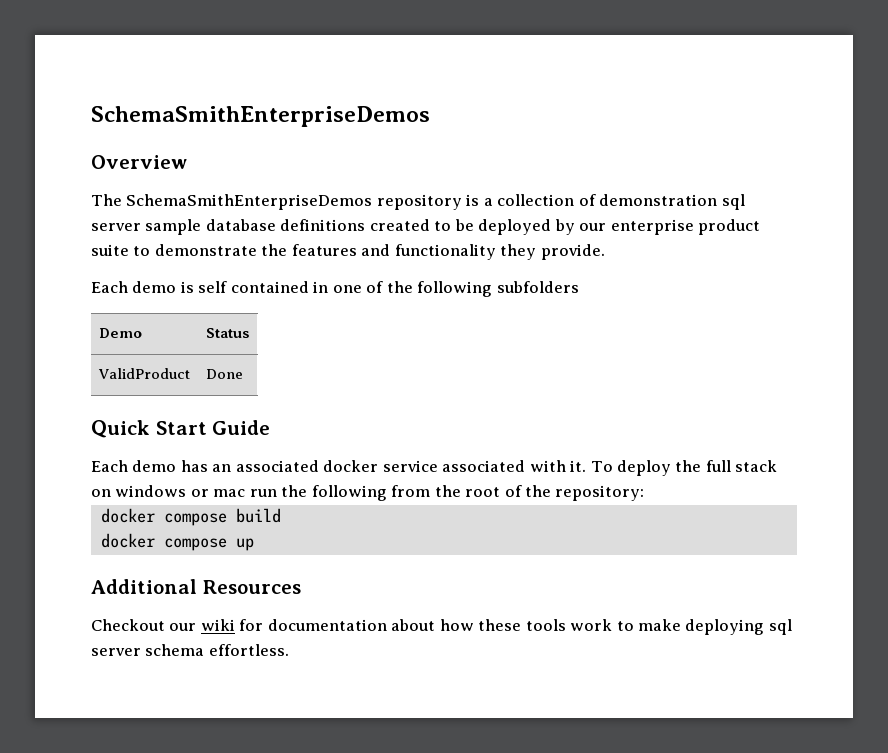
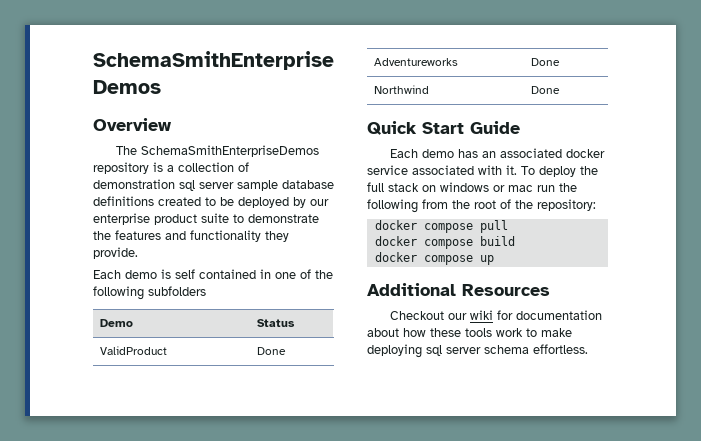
+ Adventureworks | Done
+ Northwind | Done
+ docker compose pull

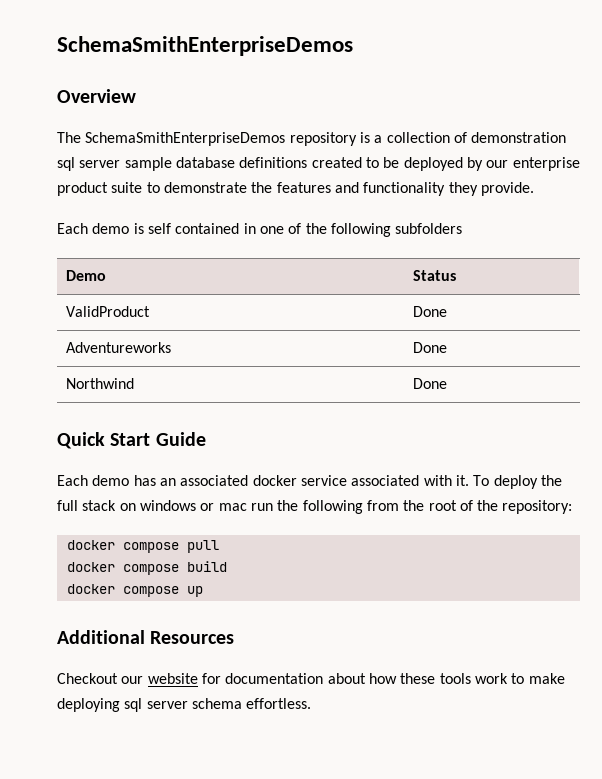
- Checkout our wiki for documentation about how these tools work to make deploying sql server schema effortless.
+ Checkout our website for documentation about how these tools work to make deploying sql server schema effortless.

